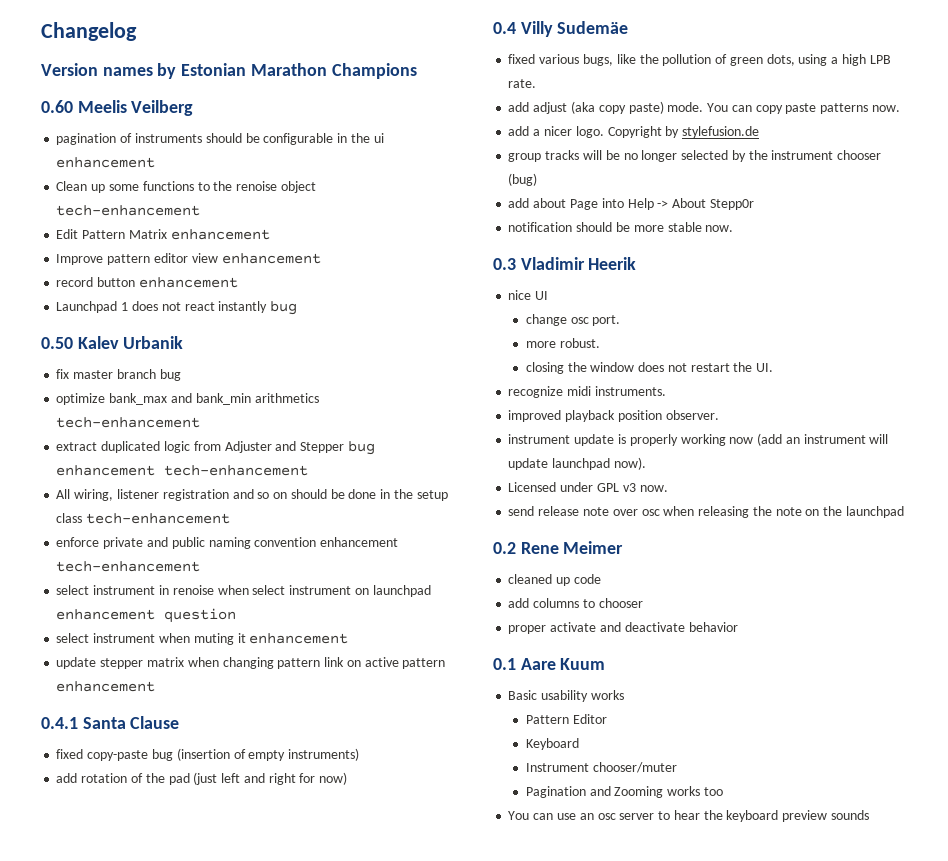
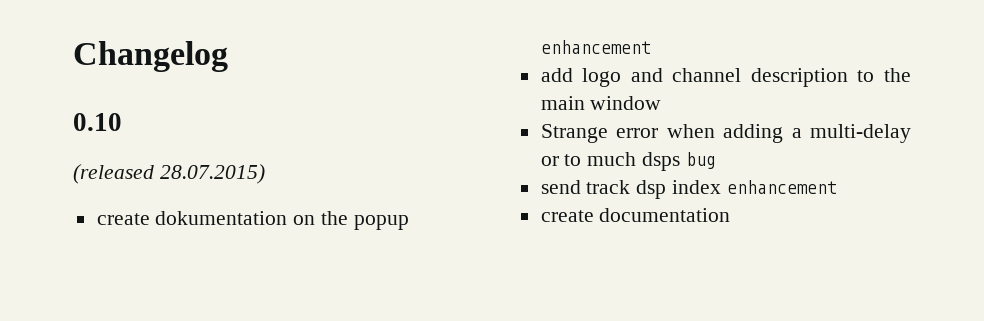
- Version names by Estonian Marathon Champions
- 0.60 Meelis Veilberg
- pagination of instruments should be configurable in the ui enhancement
- Clean up some functions to the renoise object tech-enhancement
- Edit Pattern Matrix enhancement
- Improve pattern editor view enhancement
- record button enhancement
- Launchpad 1 does not react instantly bug
- 0.50 Kalev Urbanik
- fix master branch bug
- optimize bank_max and bank_min arithmetics tech-enhancement
- extract duplicated logic from Adjuster and Stepper bug enhancement tech-enhancement
- All wiring, listener registration and so on should be done in the setup class tech-enhancement
- enforce private and public naming convention enhancement tech-enhancement
- select instrument in renoise when select instrument on launchpad enhancement question
- select instrument when muting it enhancement
- update stepper matrix when changing pattern link on active pattern enhancement
- 0.4.1 Santa Clause
- fixed copy-paste bug (insertion of empty instruments)
- add rotation of the pad (just left and right for now)
- 0.4 Villy Sudemäe
- fixed various bugs, like the pollution of green dots, using a high LPB rate.
- add adjust (aka copy paste) mode. You can copy paste patterns now.
- add a nicer logo. Copyright by stylefusion.de
- group tracks will be no longer selected by the instrument chooser (bug)
- add about Page into Help -> About Stepp0r
- notification should be more stable now.
- 0.3 Vladimir Heerik
- nice UI
- change osc port.
- more robust.
- closing the window does not restart the UI.
- recognize midi instruments.
- improved playback position observer.
- instrument update is properly working now (add an instrument will update launchpad now).
- Licensed under GPL v3 now.
- send release note over osc when releasing the note on the launchpad
- 0.2 Rene Meimer
- cleaned up code
- add columns to chooser
- proper activate and deactivate behavior
- 0.1 Aare Kuum
- Basic usability works
- Pattern Editor
- Keyboard
- Instrument chooser/muter
- Pagination and Zooming works too
- You can use an osc server to hear the keyboard preview sounds
+ 0.10
+ (released 28.07.2015)
+ create dokumentation on the popup enhancement
+ add logo and channel description to the main window
+ Strange error when adding a multi-delay or to much dsps bug
+ send track dsp index enhancement
+ create documentation

